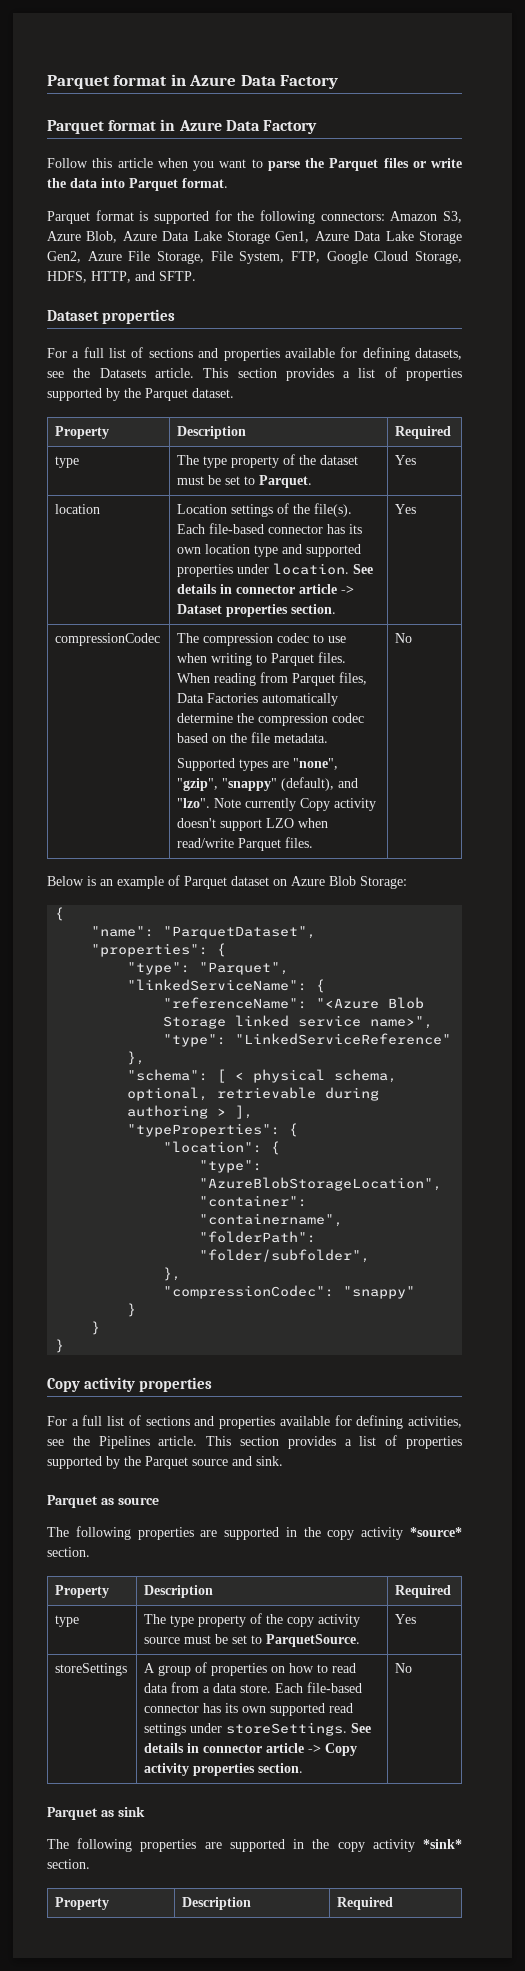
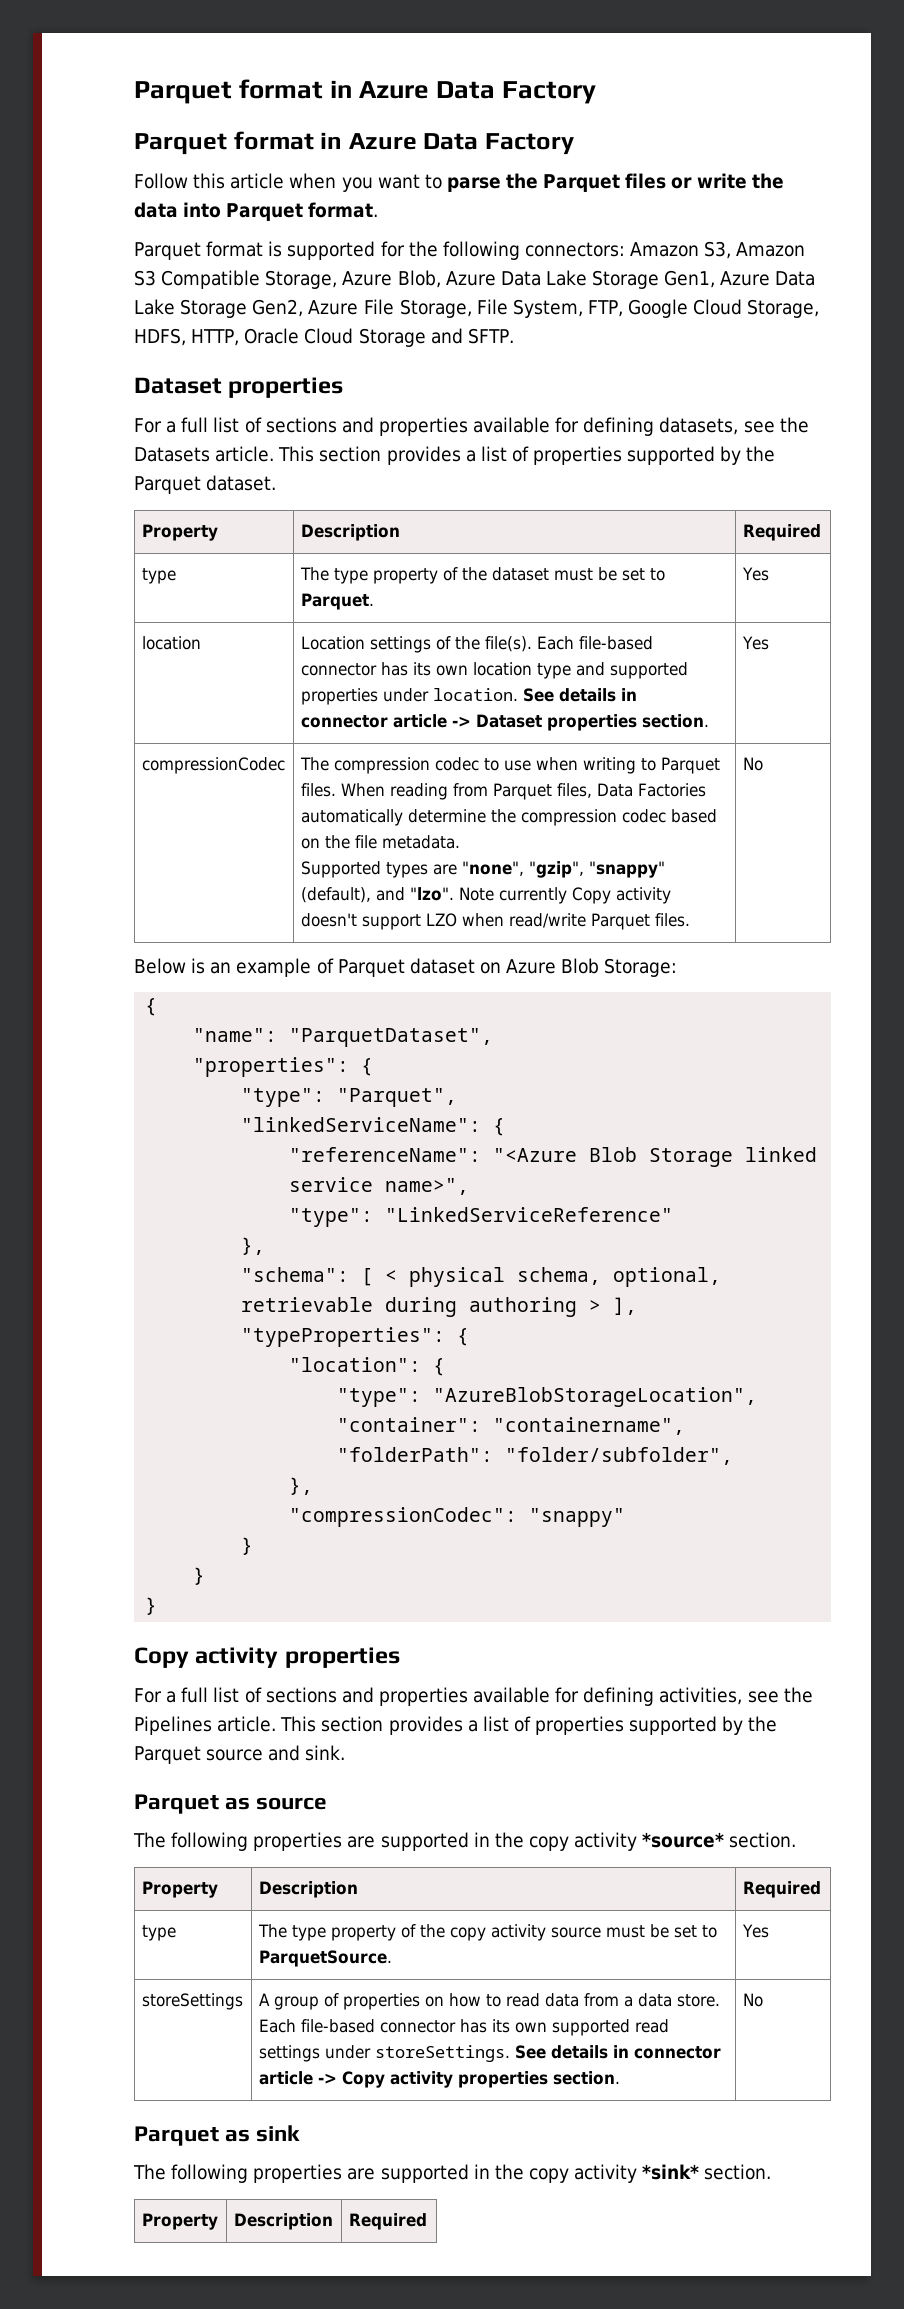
- Parquet format is supported for the following connectors: Amazon S3, Azure Blob, Azure Data Lake Storage Gen1, Azure Data Lake Storage Gen2, Azure File Storage, File System, FTP, Google Cloud Storage, HDFS, HTTP, and SFTP.
+ Parquet format is supported for the following connectors: Amazon S3, Amazon S3 Compatible Storage, Azure Blob, Azure Data Lake Storage Gen1, Azure Data Lake Storage Gen2, Azure File Storage, File System, FTP, Google Cloud Storage, HDFS, HTTP, Oracle Cloud Storage and SFTP.

